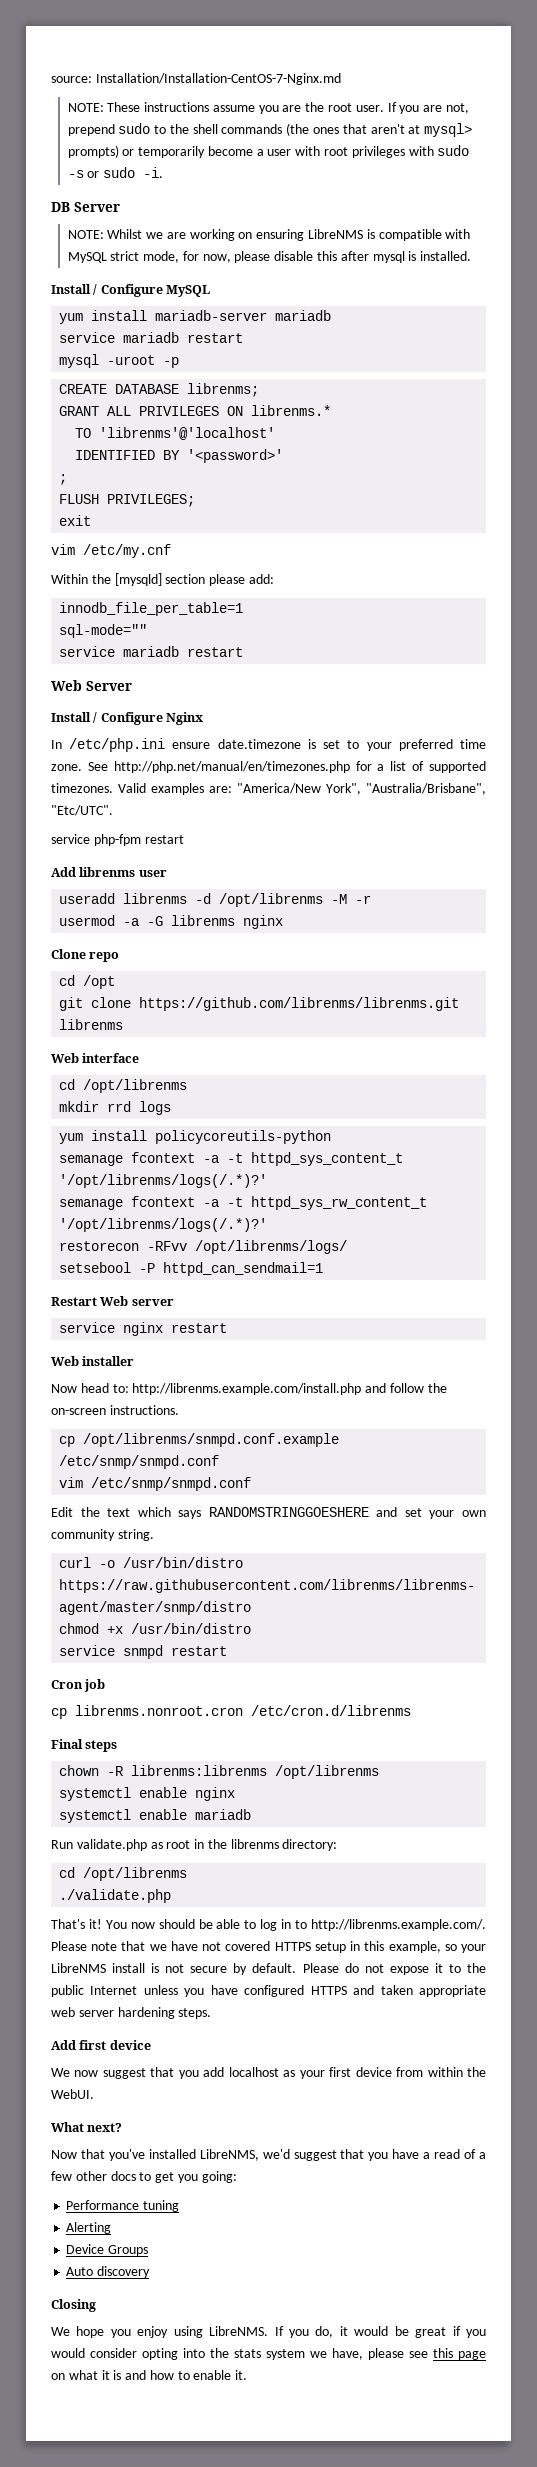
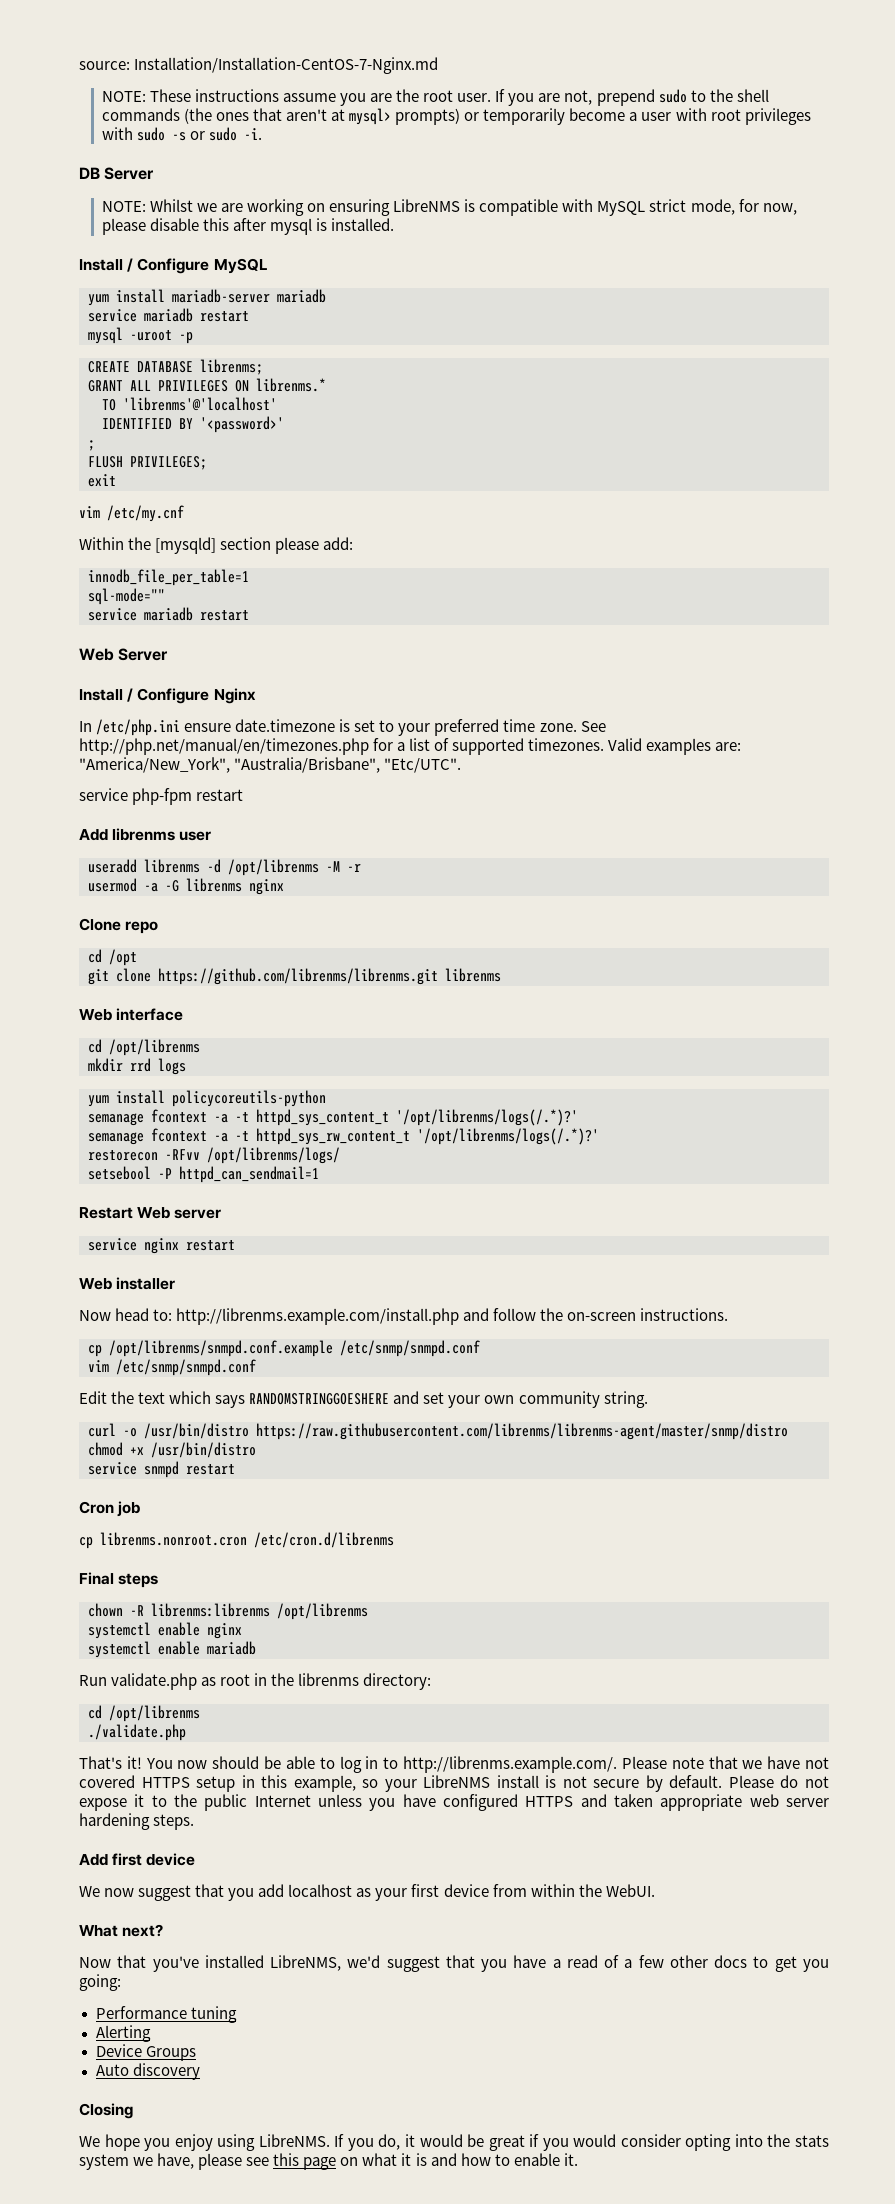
- Valid examples are: "America/New York", "Australia/Brisbane", "Etc/UTC".
+ Valid examples are: "America/New_York", "Australia/Brisbane", "Etc/UTC".

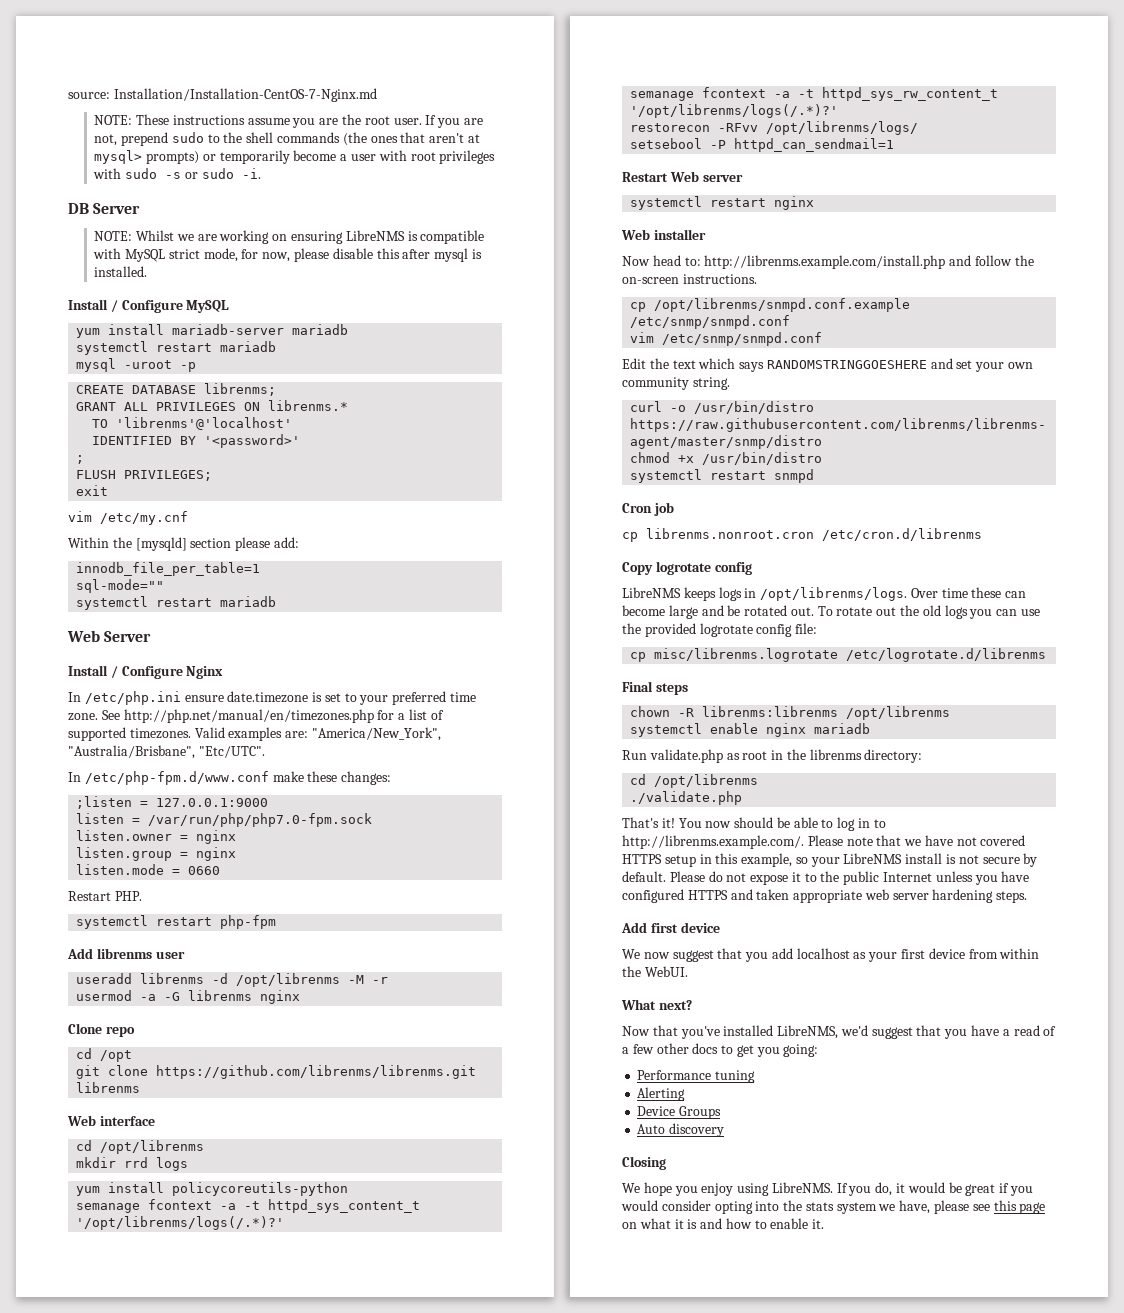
  yum install mariadb-server mariadb
- service mariadb restart
+ systemctl restart mariadb
  sql-mode=""
- service mariadb restart
+ systemctl restart mariadb
- service php-fpm restart
+ In /etc/php-fpm.d/www.conf make these changes:
+ ;listen = 127.0.0.1:9000
+ listen = /var/run/php/php7.0-fpm.sock
+ listen.owner = nginx
+ listen.group = nginx
+ listen.mode = 0660
+ Restart PHP.
+ systemctl restart php-fpm
- service nginx restart
+ systemctl restart nginx
- service snmpd restart
+ systemctl restart snmpd
+ Copy logrotate config
+ LibreNMS keeps logs in /opt/librenms/logs. Over time these can become large and be rotated out. To rotate out the old logs you can use the provided logrotate config file:
+ cp misc/librenms.logrotate /etc/logrotate.d/librenms
- systemctl enable nginx
- systemctl enable mariadb
+ systemctl enable nginx mariadb

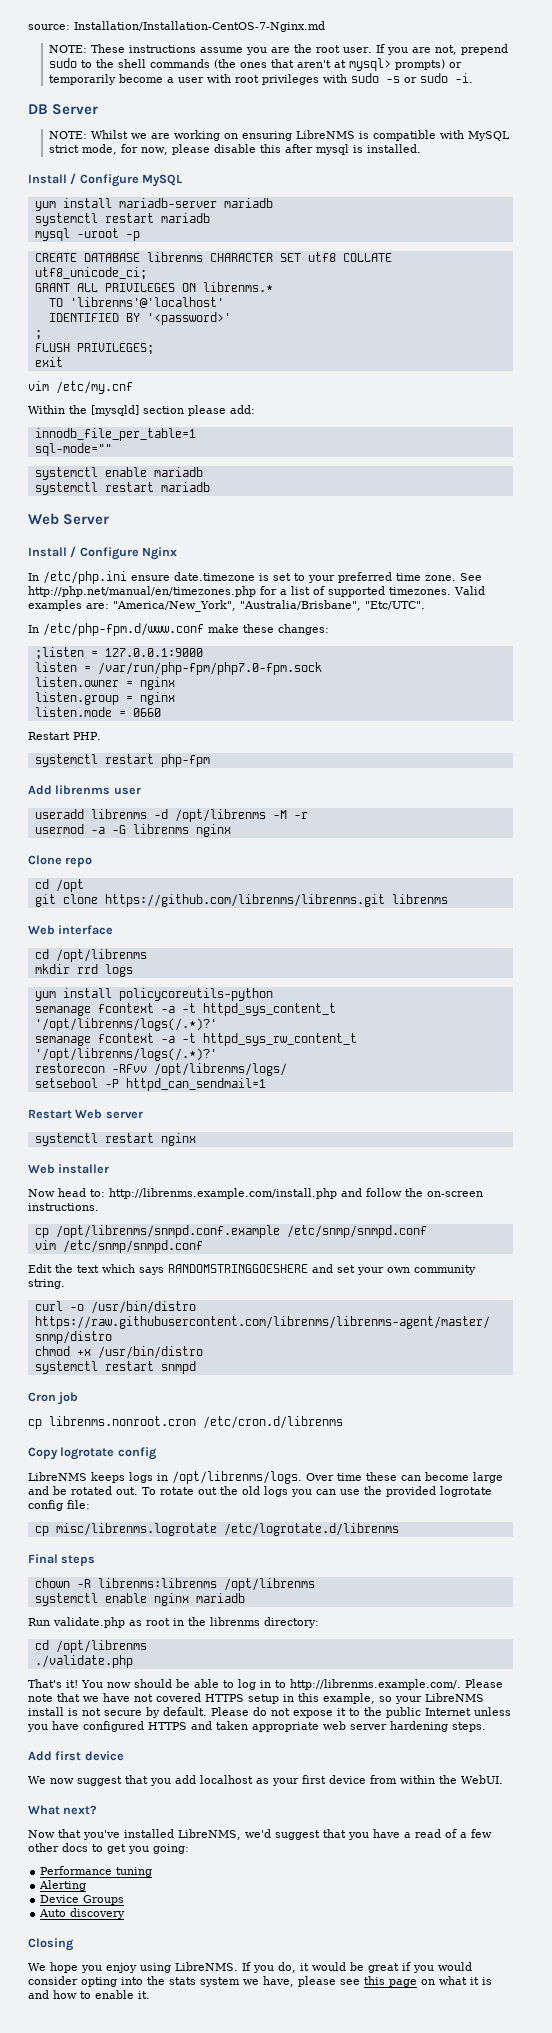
- CREATE DATABASE librenms;
+ CREATE DATABASE librenms CHARACTER SET utf8 COLLATE utf8_unicode_ci;
+ systemctl enable mariadb
- listen = /var/run/php/php7.0-fpm.sock
+ listen = /var/run/php-fpm/php7.0-fpm.sock

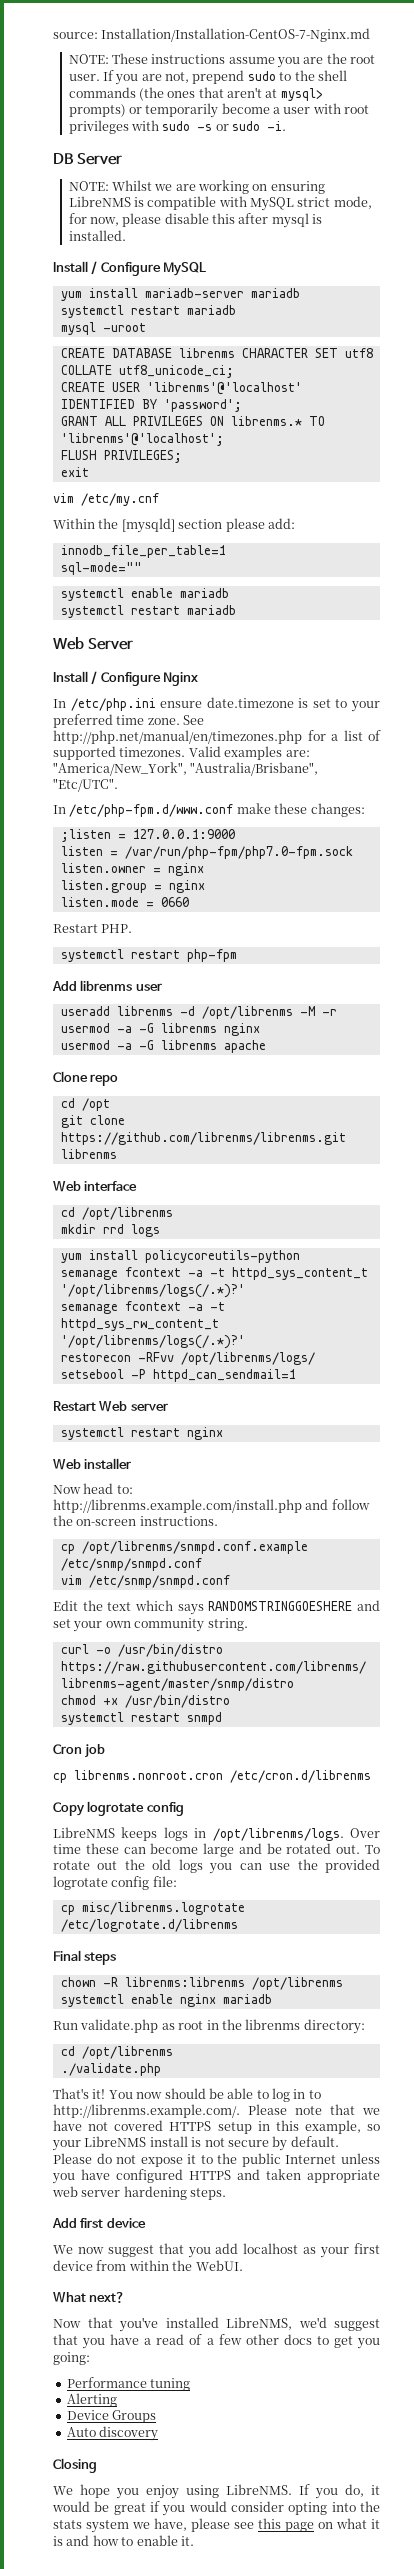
- mysql -uroot -p
+ mysql -uroot
+ CREATE USER 'librenms'@'localhost' IDENTIFIED BY 'password';
- GRANT ALL PRIVILEGES ON librenms.*
- TO 'librenms'@'localhost'
- IDENTIFIED BY '<password>'
- ;
+ GRANT ALL PRIVILEGES ON librenms.* TO 'librenms'@'localhost';
+ usermod -a -G librenms apache

